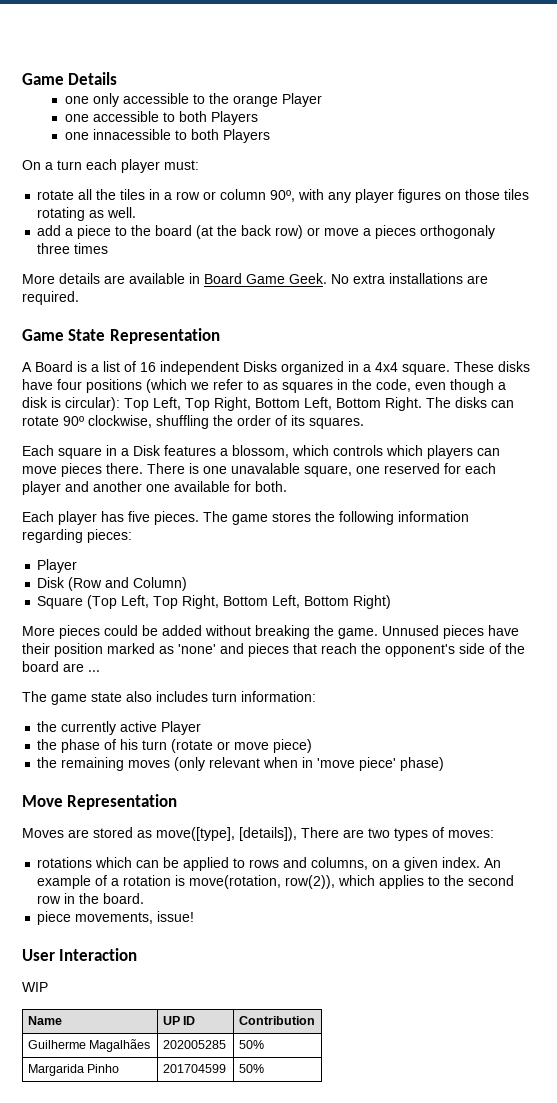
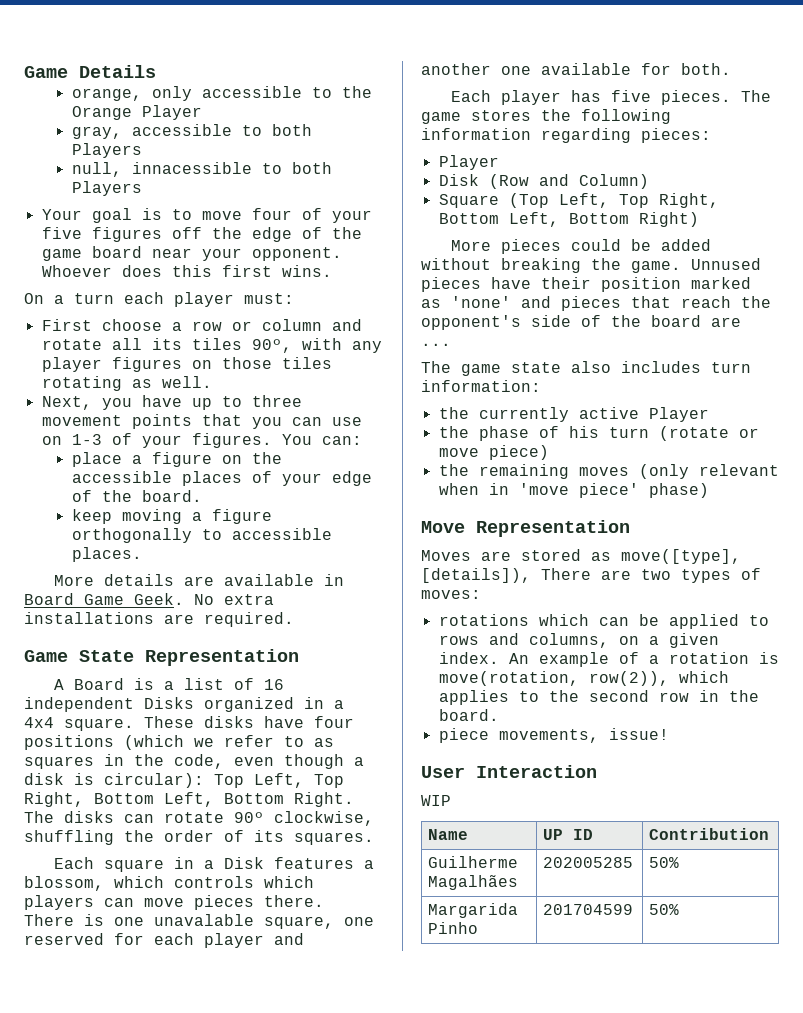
- one only accessible to the orange Player
- one accessible to both Players
+ orange, only accessible to the Orange Player
+ gray, accessible to both Players
- one innacessible to both Players
+ null, innacessible to both Players
+ Your goal is to move four of your five figures off the edge of the game board near your opponent. Whoever does this first wins.
- rotate all the tiles in a row or column 90º, with any player figures on those tiles rotating as well.
+ First choose a row or column and rotate all its tiles 90º, with any player figures on those tiles rotating as well.
- add a piece to the board (at the back row) or move a pieces orthogonaly three times
+ Next, you have up to three movement points that you can use on 1-3 of your figures. You can:
+ place a figure on the accessible places of your edge of the board.
+ keep moving a figure orthogonally to accessible places.

